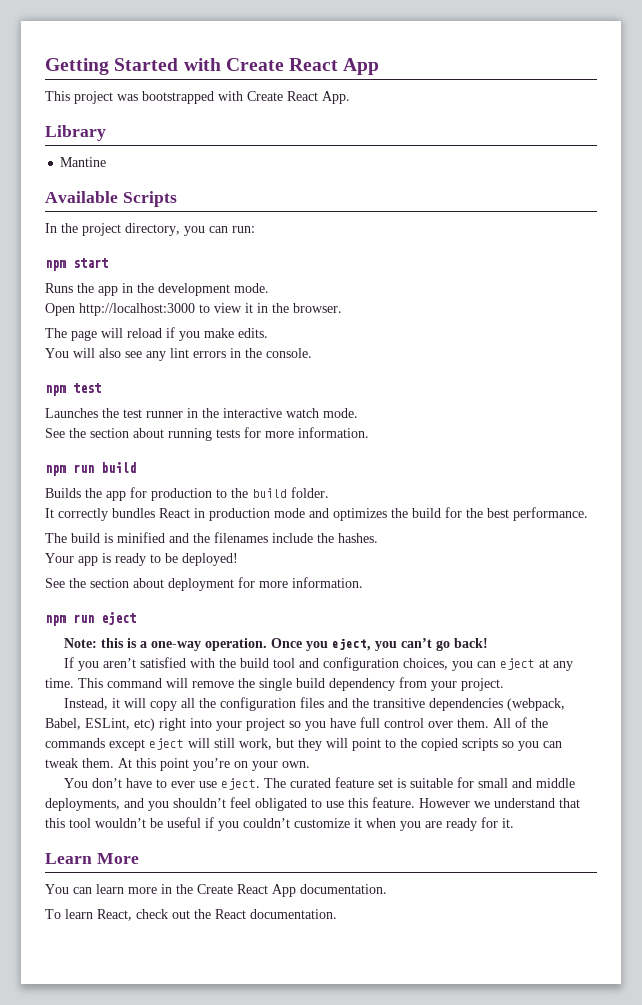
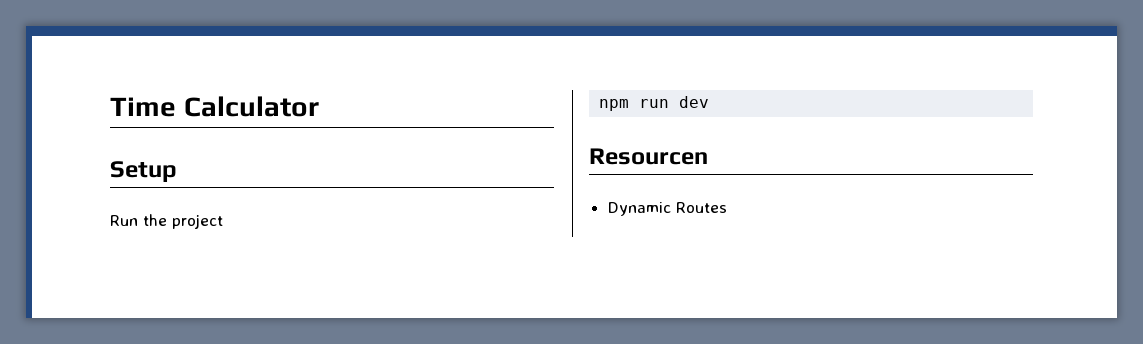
- Getting Started with Create React App
- This project was bootstrapped with Create React App.
- Library
- Mantine
- Available Scripts
- In the project directory, you can run:
- npm start
- Runs the app in the development mode.
- Open http://localhost:3000 to view it in the browser.
- The page will reload if you make edits.
- You will also see any lint errors in the console.
- npm test
- Launches the test runner in the interactive watch mode.
- See the section about running tests for more information.
- npm run build
- Builds the app for production to the build folder.
- It correctly bundles React in production mode and optimizes the build for the best performance.
- The build is minified and the filenames include the hashes.
- Your app is ready to be deployed!
- See the section about deployment for more information.
- npm run eject
- Note: this is a one-way operation. Once you eject, you can’t go back!
- If you aren’t satisfied with the build tool and configuration choices, you can eject at any time. This command will remove the single build dependency from your project.
- Instead, it will copy all the configuration files and the transitive dependencies (webpack, Babel, ESLint, etc) right into your project so you have full control over them. All of the commands except eject will still work, but they will point to the copied scripts so you can tweak them. At this point you’re on your own.
- You don’t have to ever use eject. The curated feature set is suitable for small and middle deployments, and you shouldn’t feel obligated to use this feature. However we understand that this tool wouldn’t be useful if you couldn’t customize it when you are ready for it.
- Learn More
- You can learn more in the Create React App documentation.
- To learn React, check out the React documentation.
+ Time Calculator
+ Setup
+ Run the project
+ npm run dev
+ Resourcen
+ Dynamic Routes

